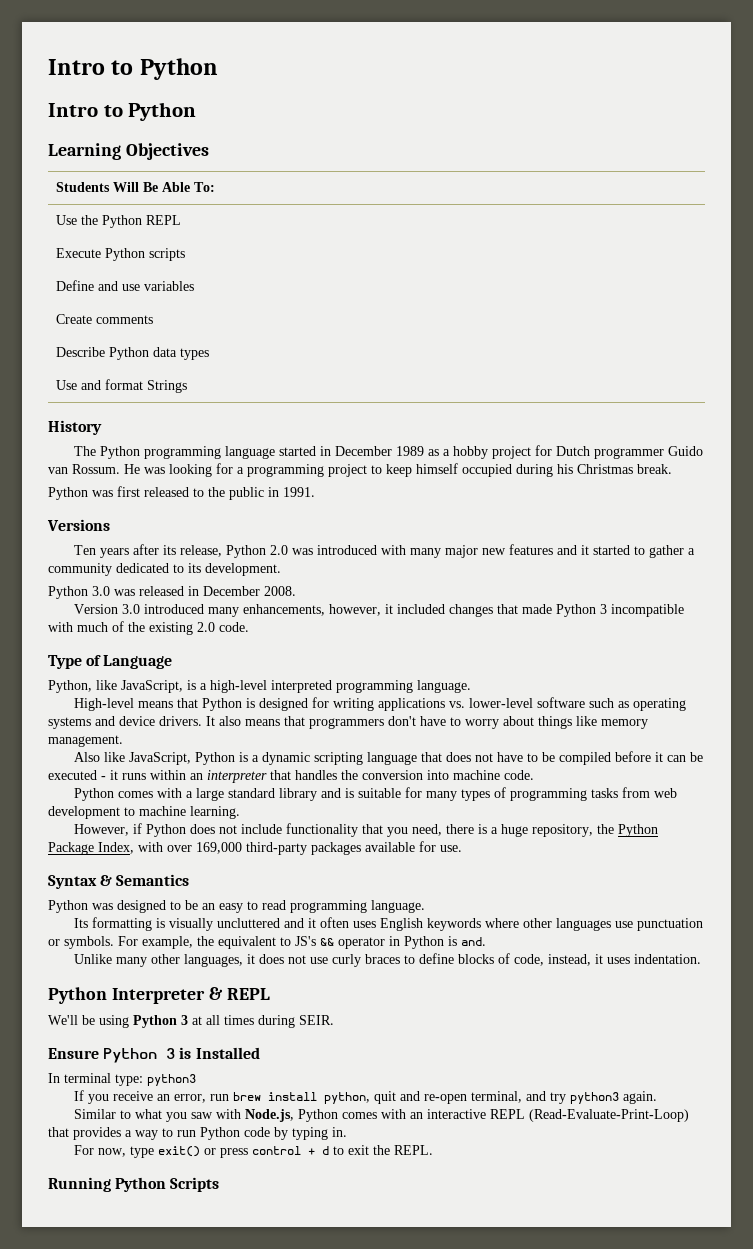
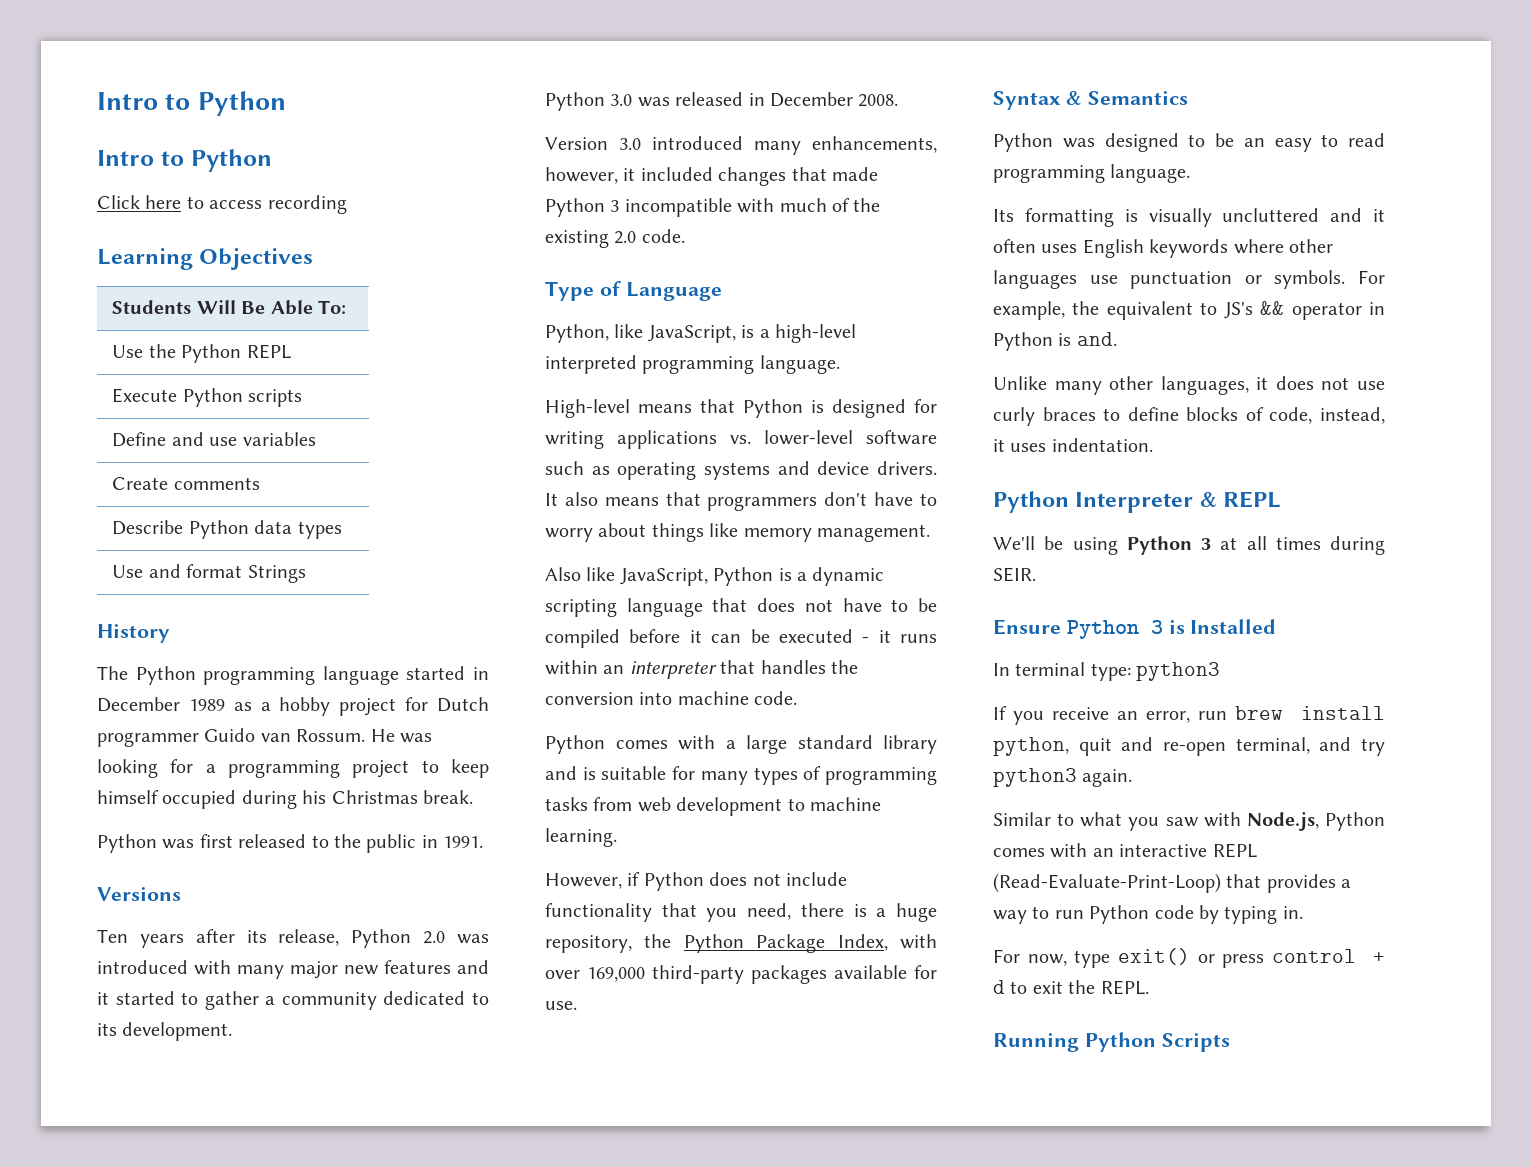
+ Click here to access recording

